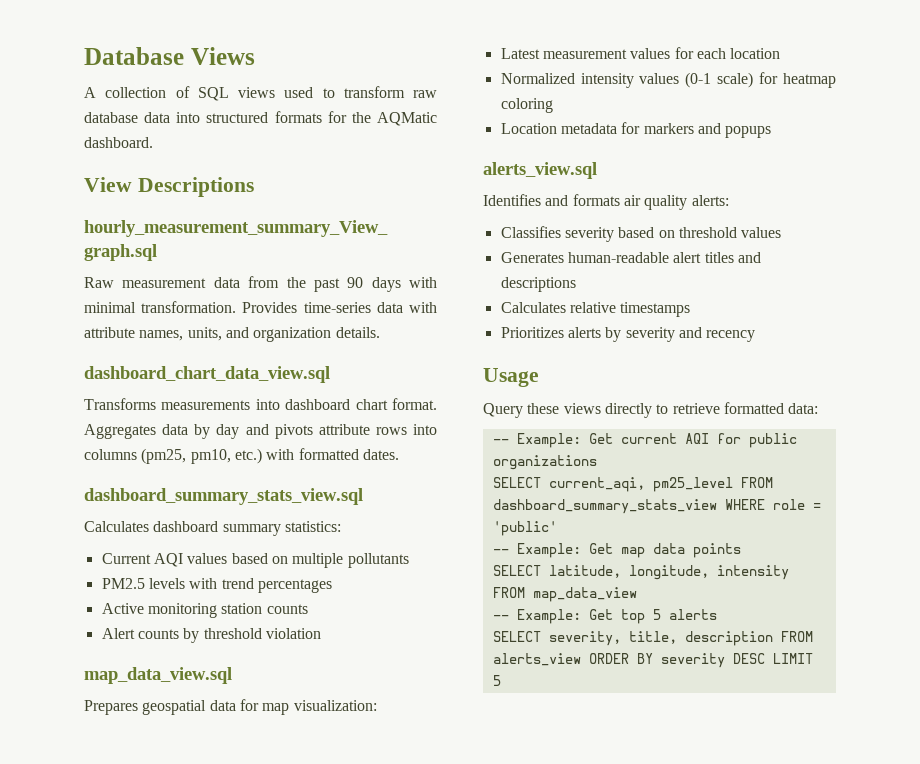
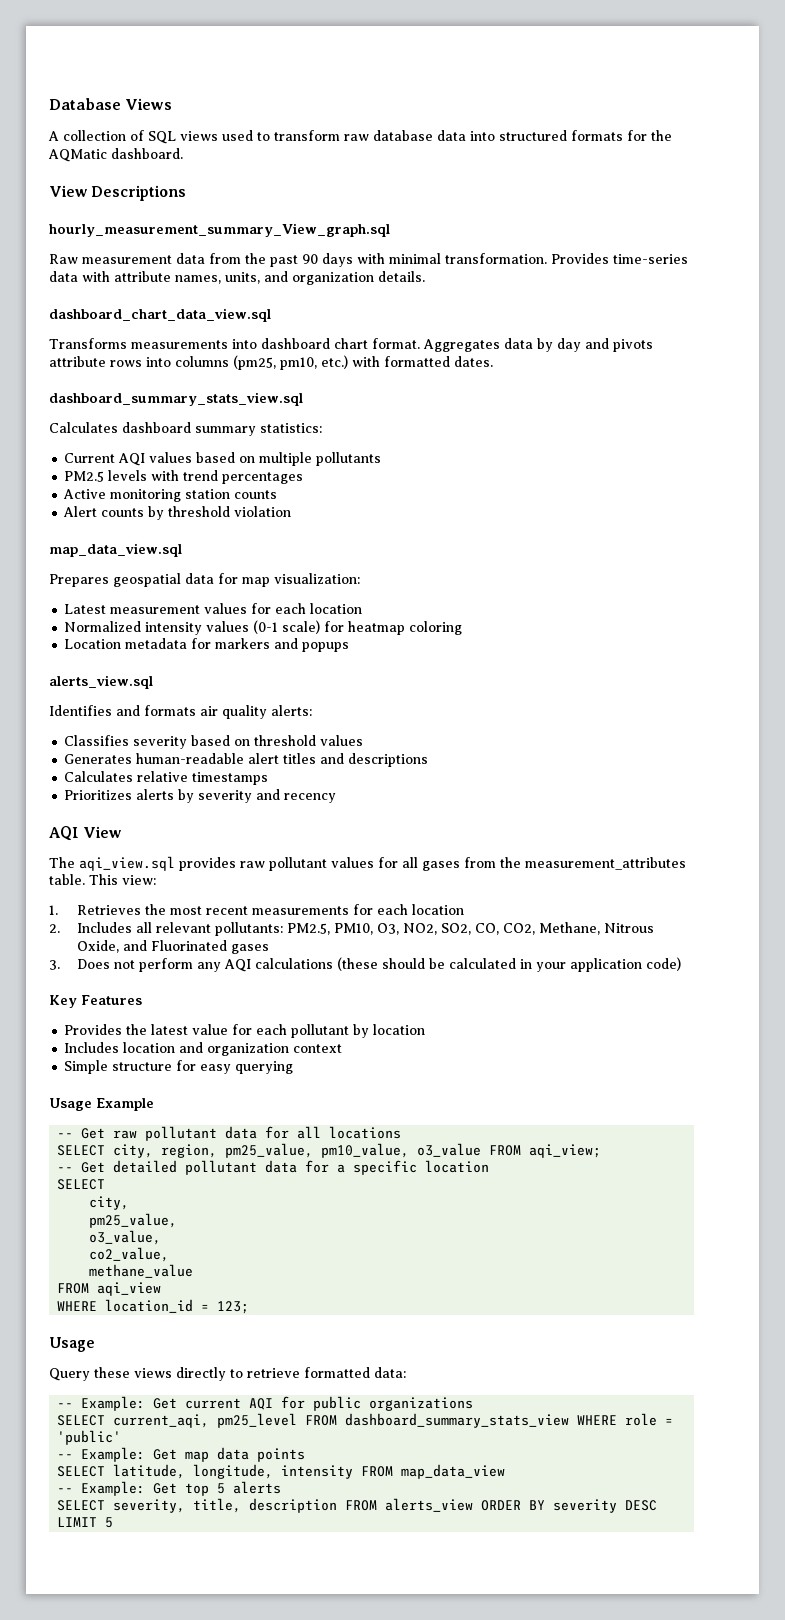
+ AQI View
+ The aqi_view.sql provides raw pollutant values for all gases from the measurement_attributes table. This view:
+ 1. Retrieves the most recent measurements for each location
+ 2. Includes all relevant pollutants: PM2.5, PM10, O3, NO2, SO2, CO, CO2, Methane, Nitrous Oxide, and Fluorinated gases
+ 3. Does not perform any AQI calculations (these should be calculated in your application code)
+ Key Features
+ Provides the latest value for each pollutant by location
+ Includes location and organization context
+ Simple structure for easy querying
+ Usage Example
+ -- Get raw pollutant data for all locations
+ SELECT city, region, pm25_value, pm10_value, o3_value FROM aqi_view;
+ -- Get detailed pollutant data for a specific location
+ SELECT
+ city,
+ pm25_value,
+ o3_value,
+ co2_value,
+ methane_value
+ FROM aqi_view
+ WHERE location_id = 123;

